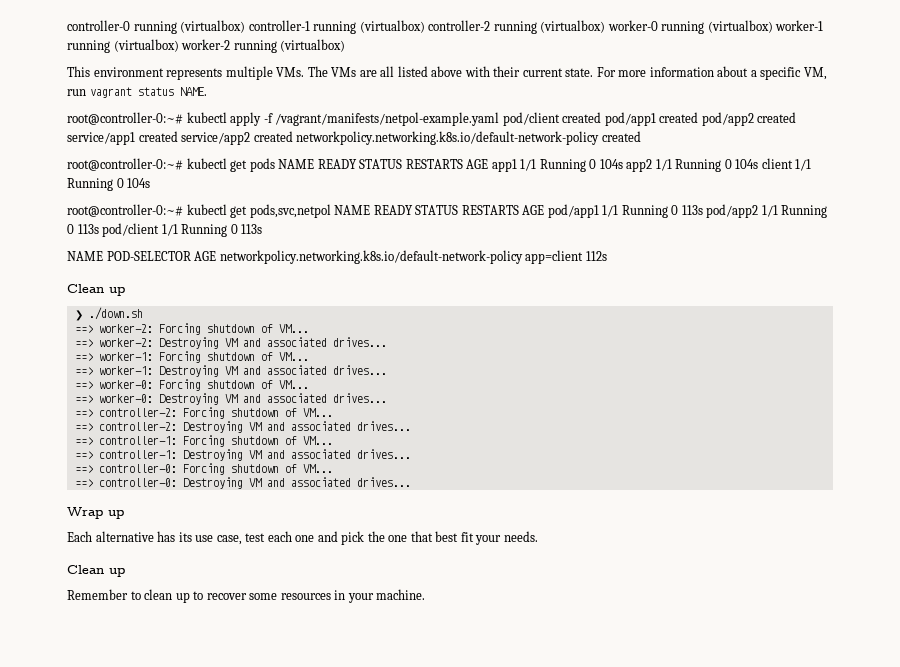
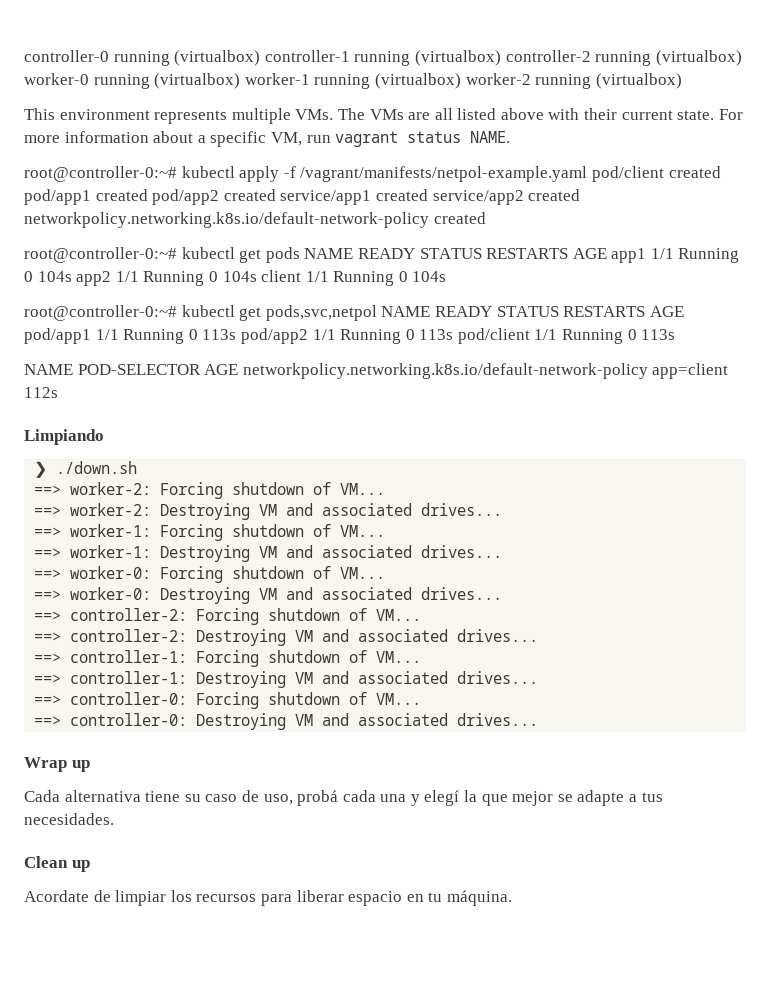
  NAME POD-SELECTOR AGE networkpolicy.networking.k8s.io/default-network-policy app=client 112s
- Clean up
+ Limpiando
- Each alternative has its use case, test each one and pick the one that best fit your needs.
+ Cada alternativa tiene su caso de uso, probá cada una y elegí la que mejor se adapte a tus necesidades.
  Clean up
- Remember to clean up to recover some resources in your machine.
+ Acordate de limpiar los recursos para liberar espacio en tu máquina.

